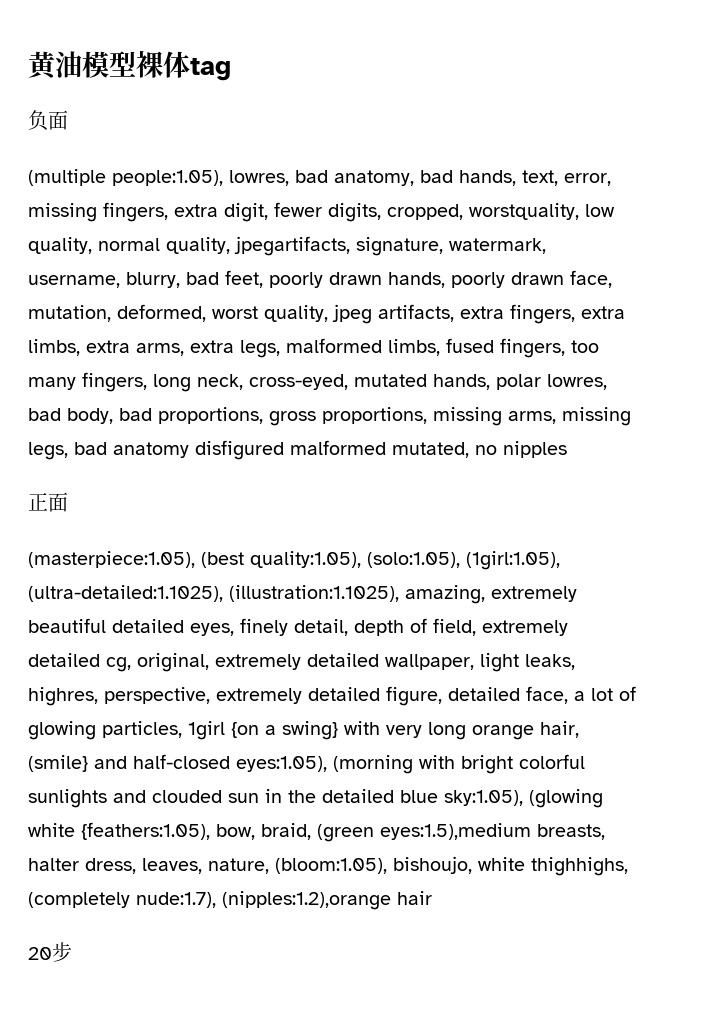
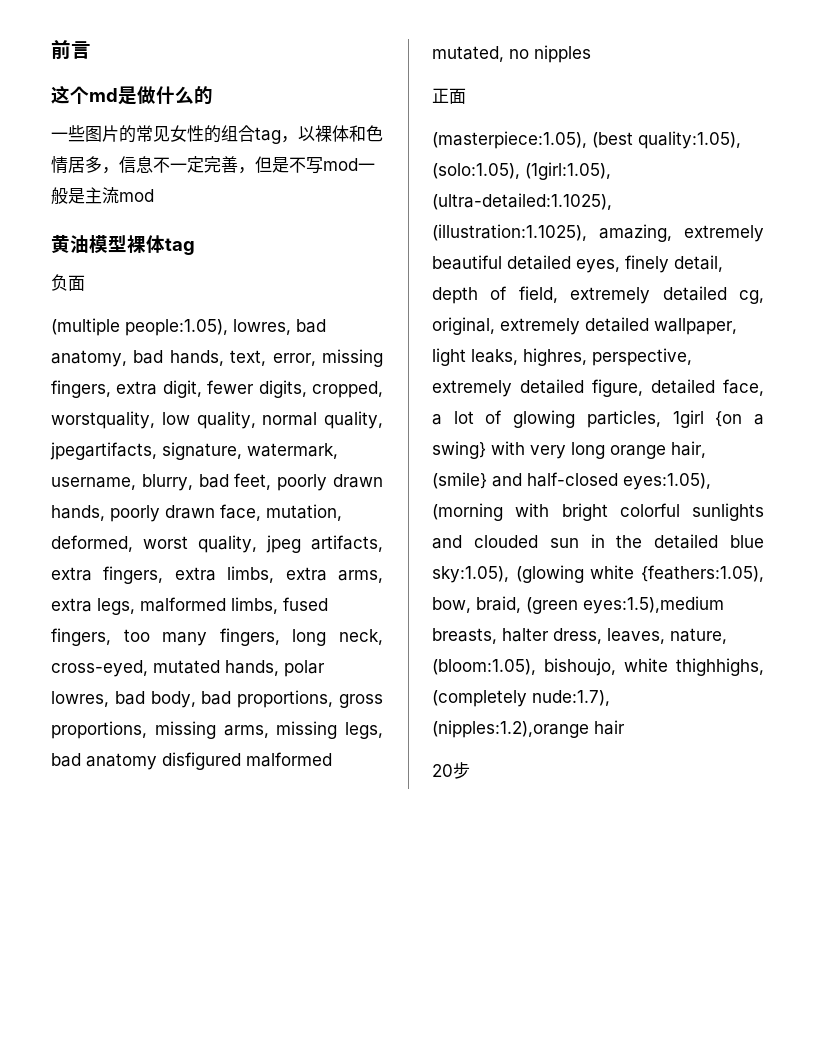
+ 前言
+ 这个md是做什么的
+ 一些图片的常见女性的组合tag，以裸体和色情居多，信息不一定完善，但是不写mod一般是主流mod

